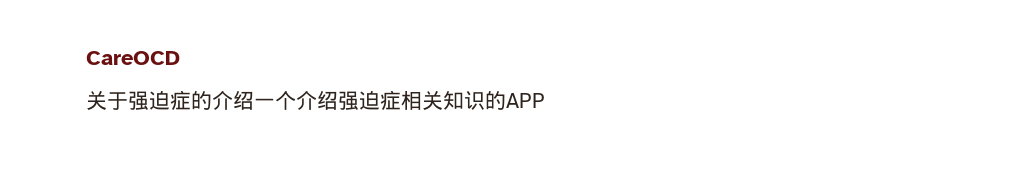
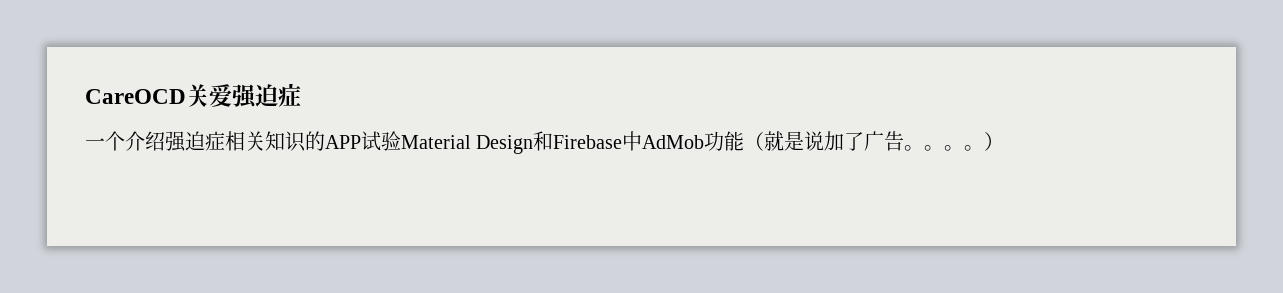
- CareOCD
- 关于强迫症的介绍一个介绍强迫症相关知识的APP
+ CareOCD关爱强迫症
+ 一个介绍强迫症相关知识的APP试验Material Design和Firebase中AdMob功能（就是说加了广告。。。。）

